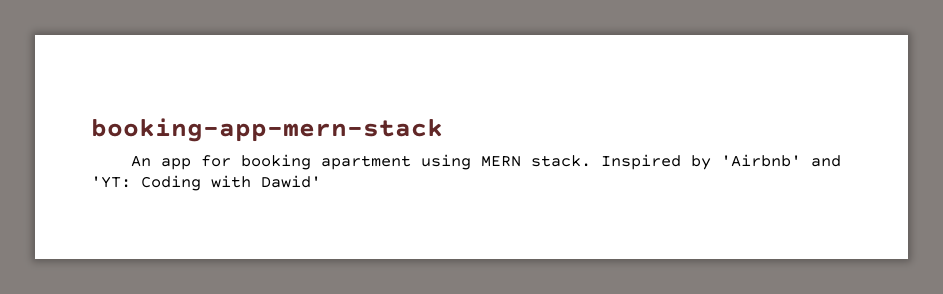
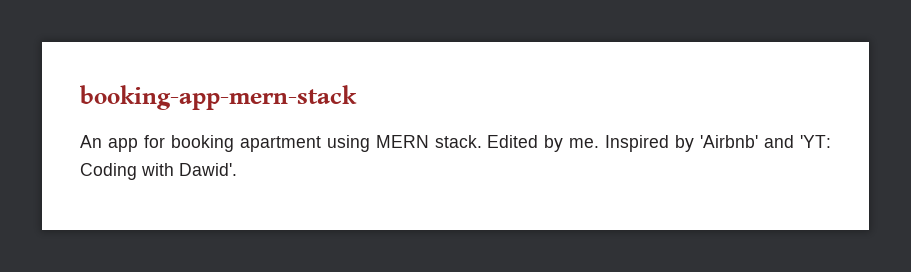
+ Edited by me.
- Inspired by 'Airbnb' and 'YT: Coding with Dawid'
+ Inspired by 'Airbnb' and 'YT: Coding with Dawid'.

